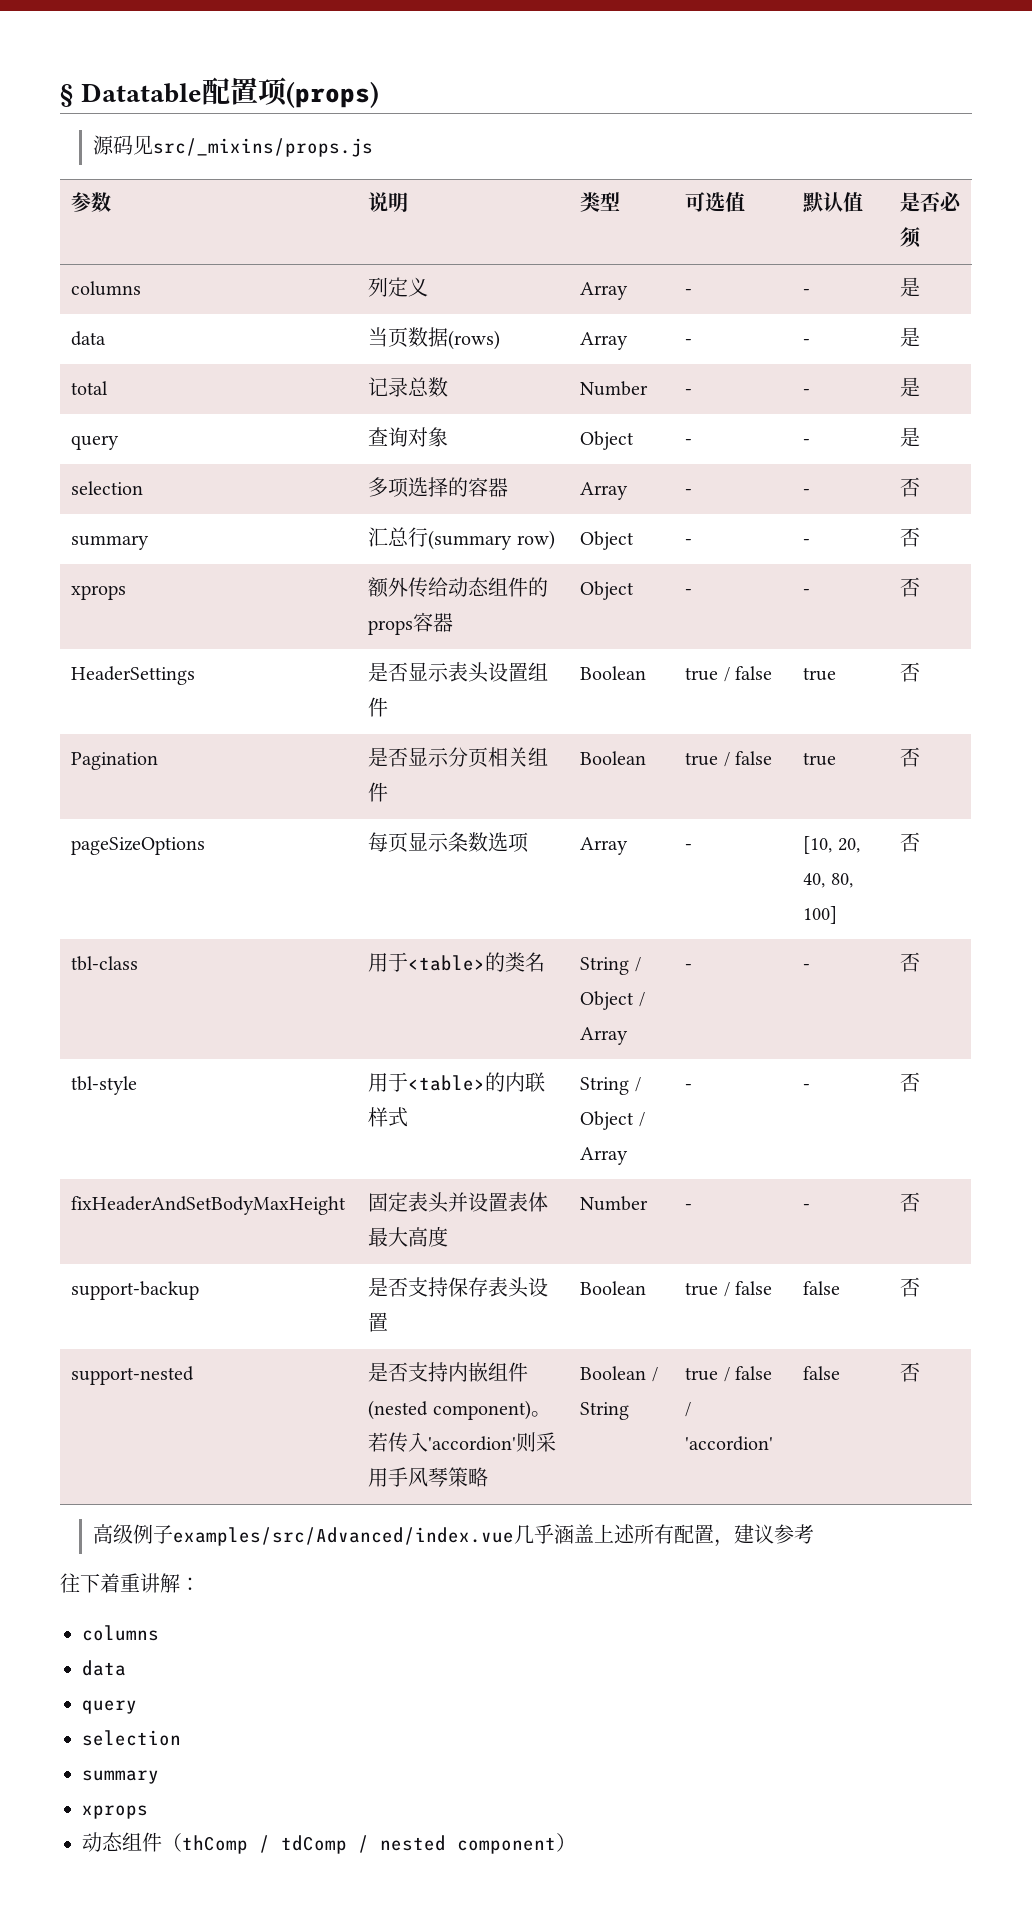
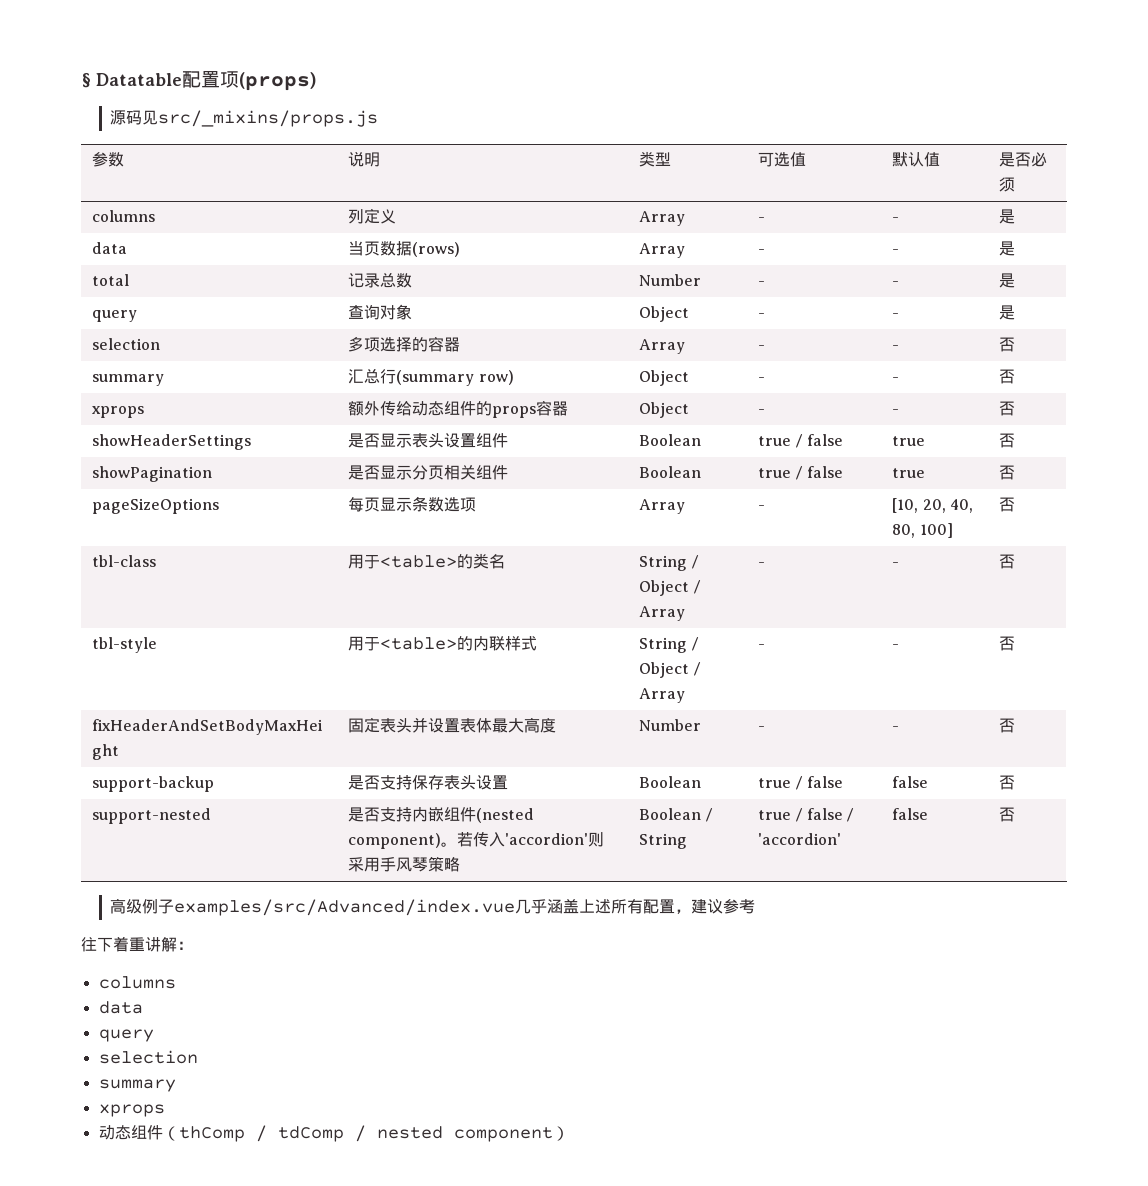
- HeaderSettings | 是否显示表头设置组件 | Boolean | true / false | true | 否
+ showHeaderSettings | 是否显示表头设置组件 | Boolean | true / false | true | 否
- Pagination | 是否显示分页相关组件 | Boolean | true / false | true | 否
+ showPagination | 是否显示分页相关组件 | Boolean | true / false | true | 否

